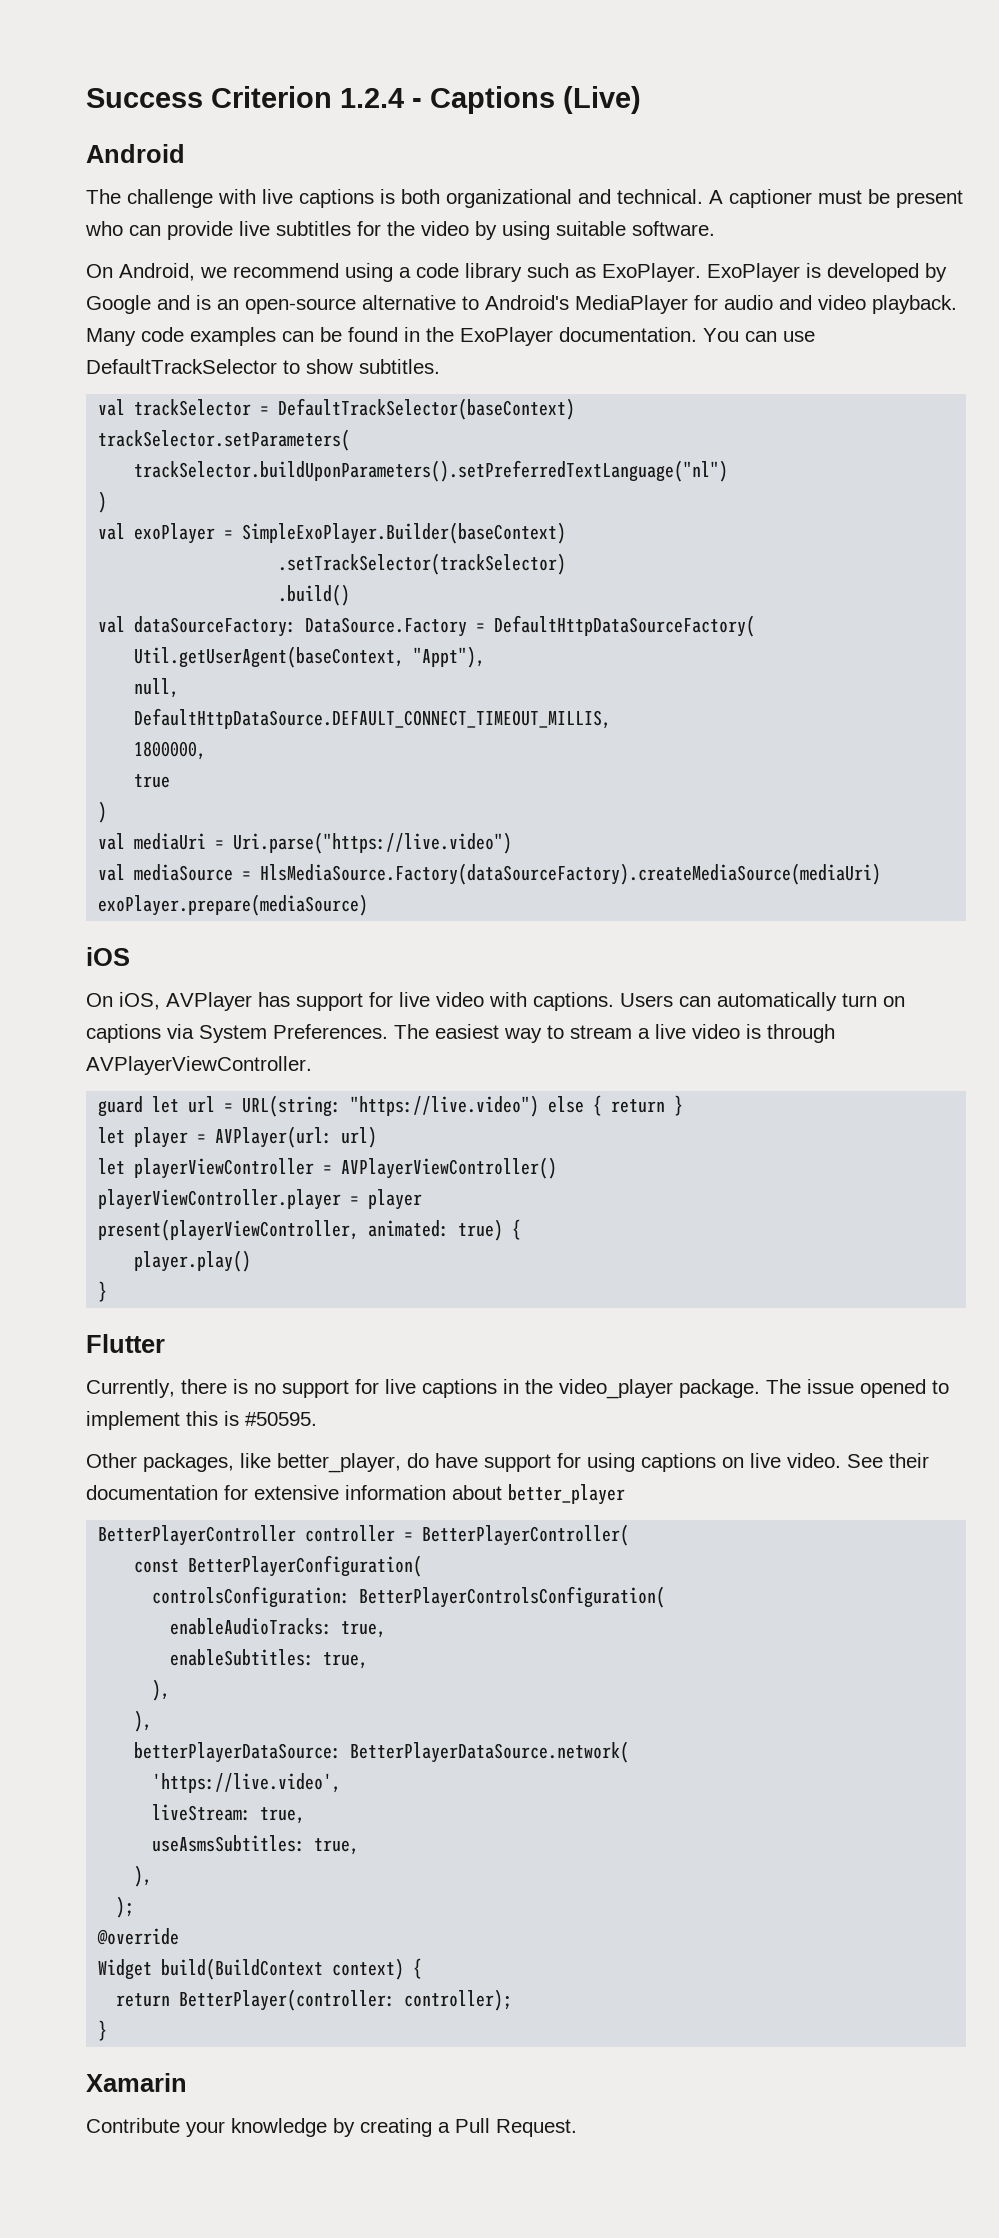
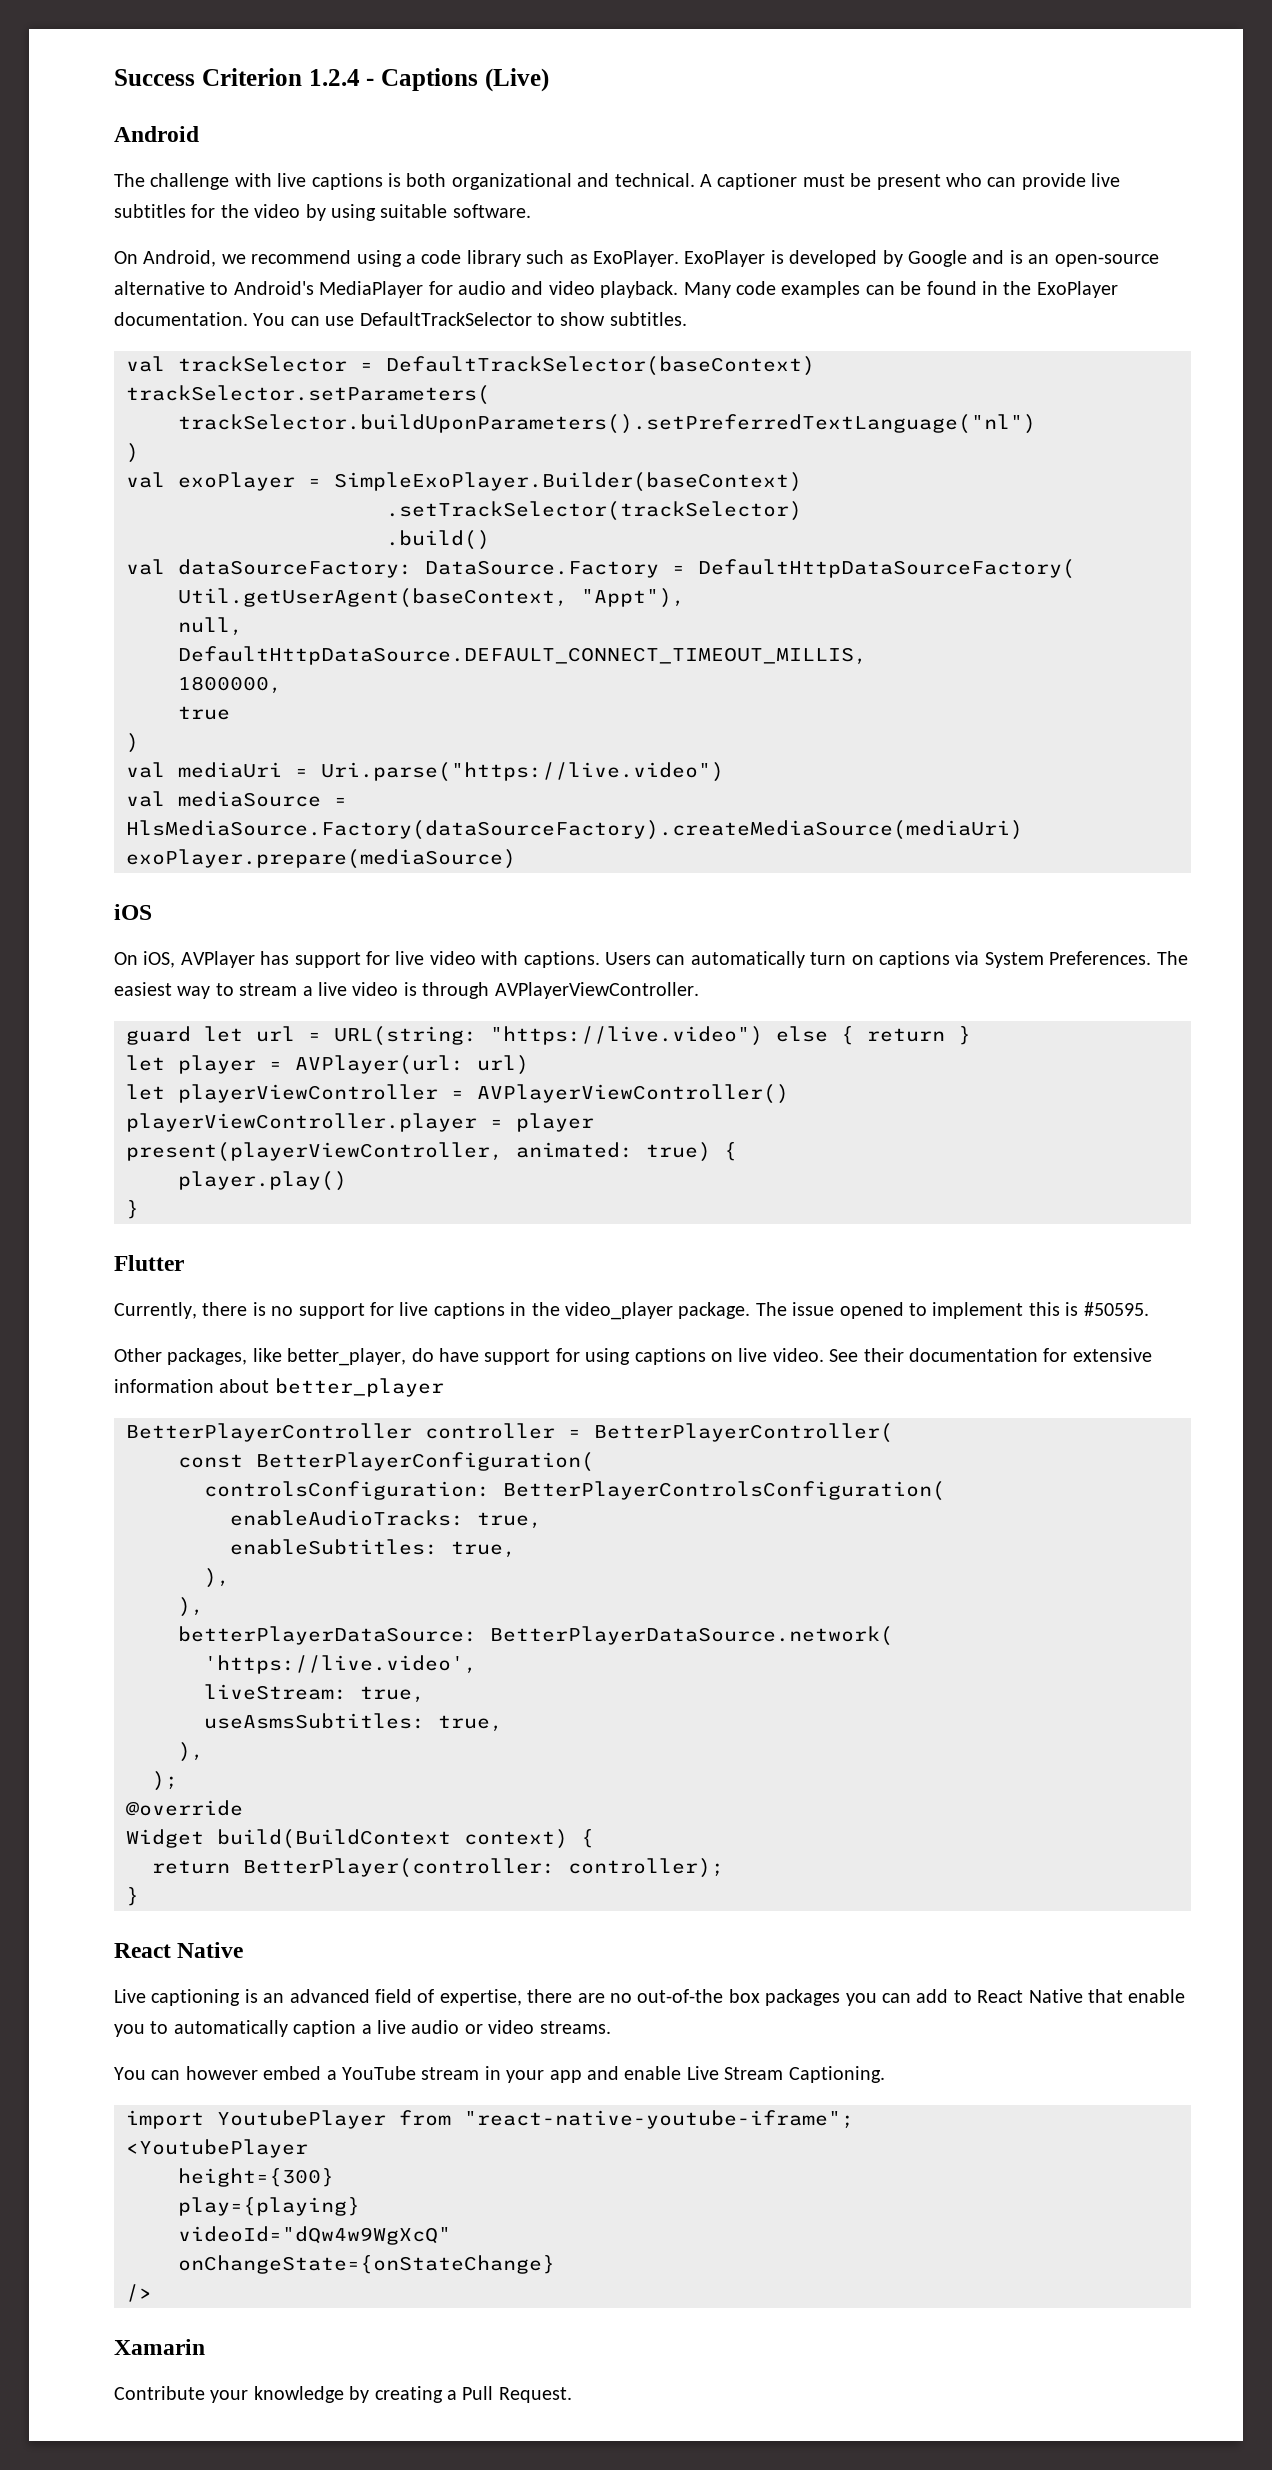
  return BetterPlayer(controller: controller);
  }
+ React Native
+ Live captioning is an advanced field of expertise, there are no out-of-the box packages you can add to React Native that enable you to automatically caption a live audio or video streams.
+ You can however embed a YouTube stream in your app and enable Live Stream Captioning.
+ import YoutubePlayer from "react-native-youtube-iframe";
+ <YoutubePlayer
+ height={300}
+ play={playing}
+ videoId="dQw4w9WgXcQ"
+ onChangeState={onStateChange}
+ />

